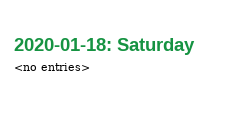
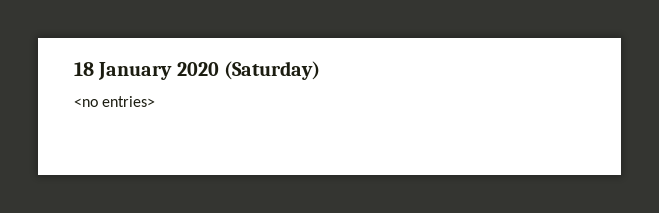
- 2020-01-18: Saturday
+ 18 January 2020 (Saturday)

